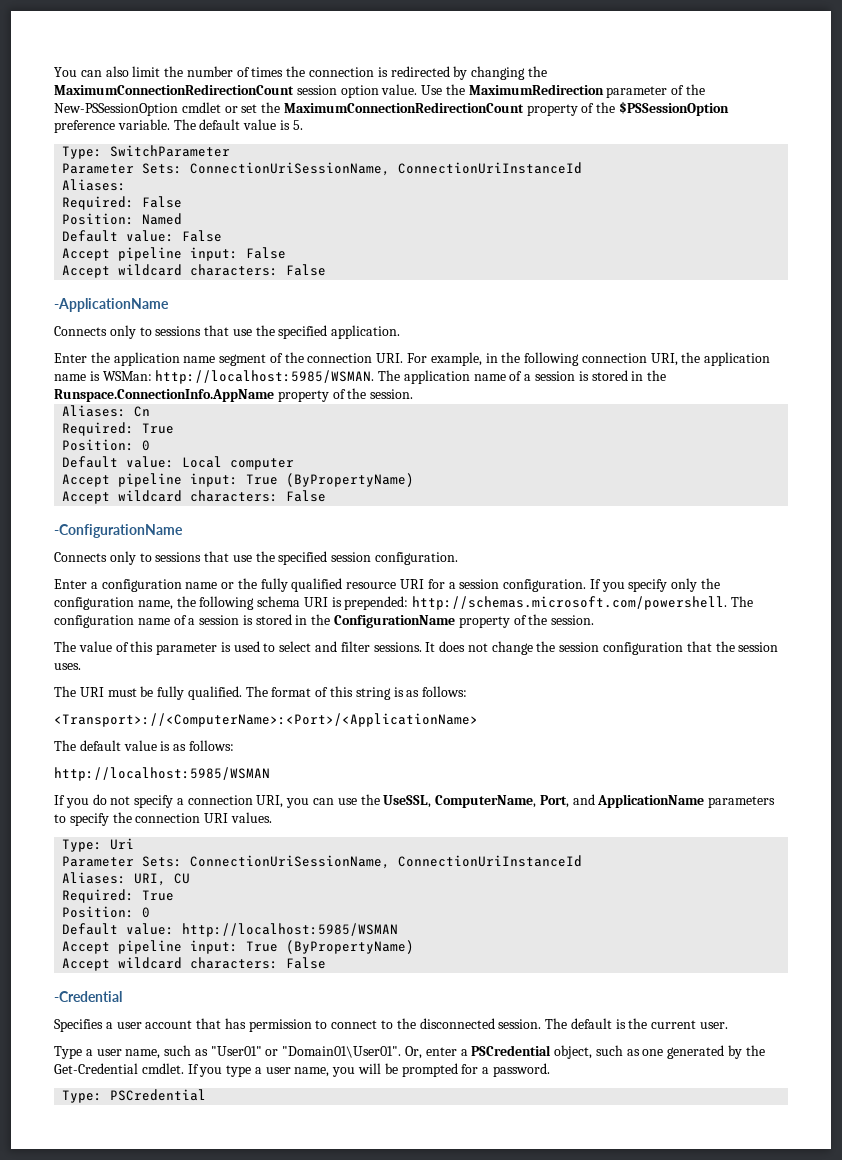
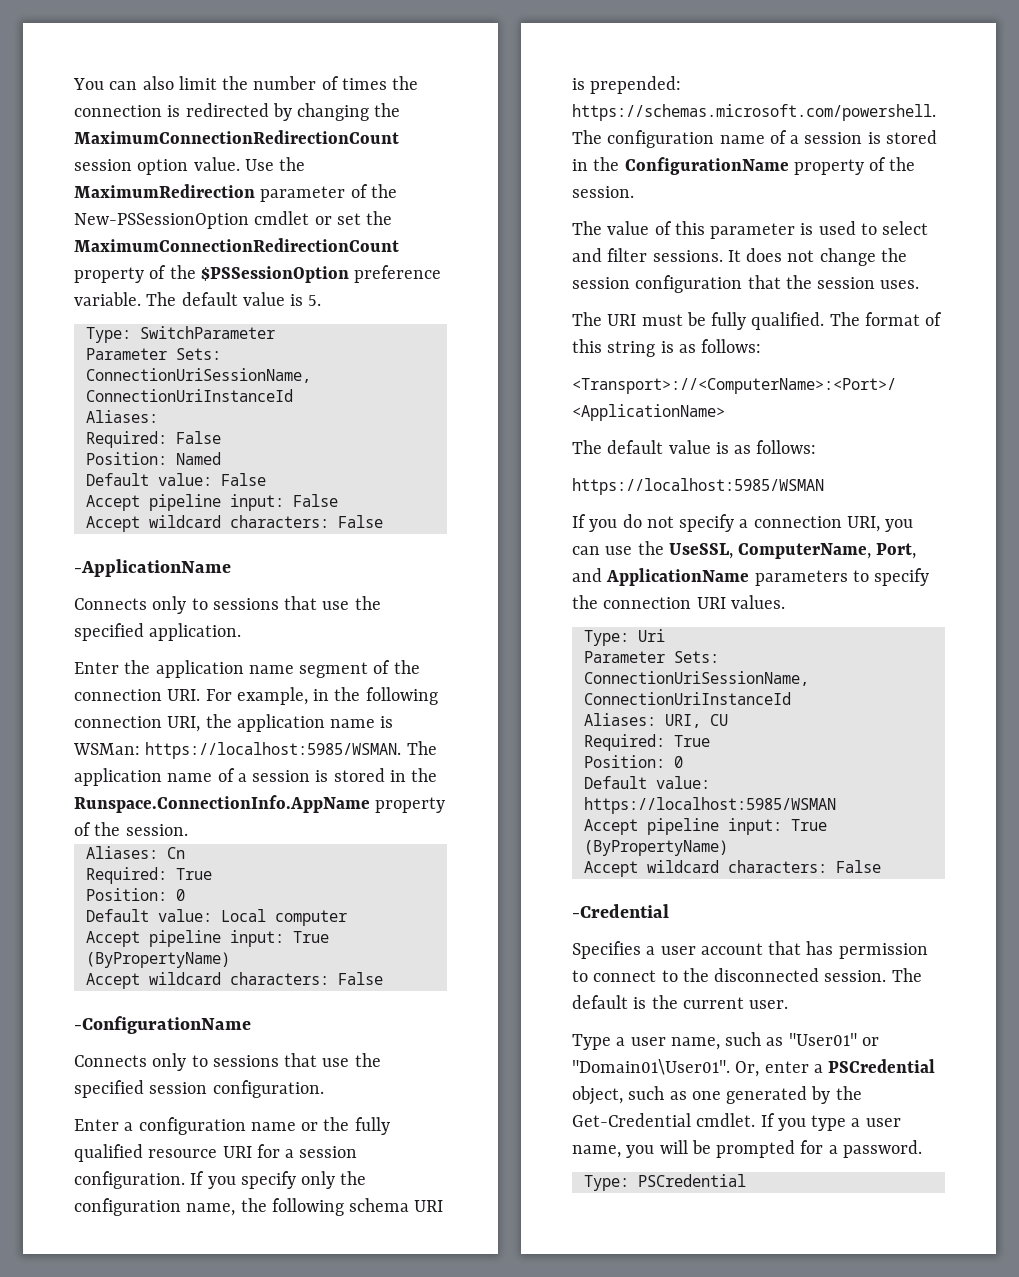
- Enter the application name segment of the connection URI. For example, in the following connection URI, the application name is WSMan: http://localhost:5985/WSMAN.
+ Enter the application name segment of the connection URI. For example, in the following connection URI, the application name is WSMan: https://localhost:5985/WSMAN.
- If you specify only the configuration name, the following schema URI is prepended: http://schemas.microsoft.com/powershell. The configuration name of a session is stored in the ConfigurationName property of the session.
+ If you specify only the configuration name, the following schema URI is prepended: https://schemas.microsoft.com/powershell. The configuration name of a session is stored in the ConfigurationName property of the session.
  The default value is as follows:
- http://localhost:5985/WSMAN
+ https://localhost:5985/WSMAN
- Default value: http://localhost:5985/WSMAN
+ Default value: https://localhost:5985/WSMAN

